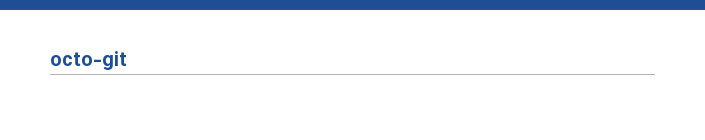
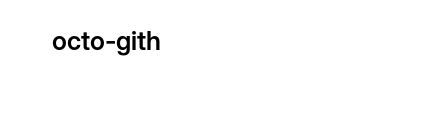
- octo-git
+ octo-gith

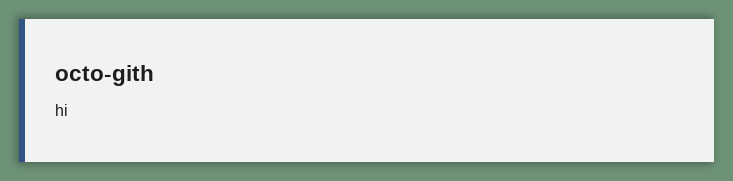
+ hi

